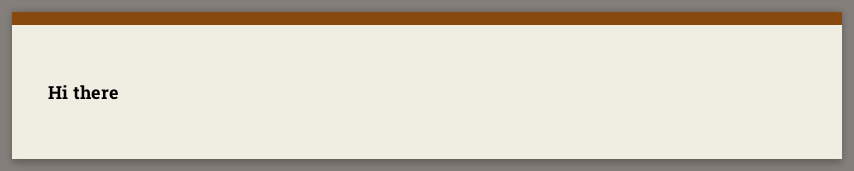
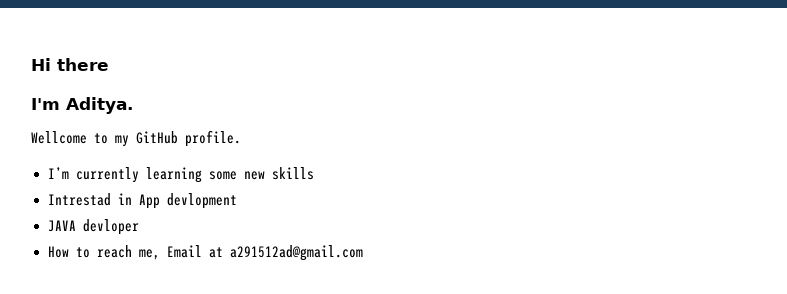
+ I'm Aditya.
+ Wellcome to my GitHub profile.
+ I’m currently learning some new skills
+ Intrestad in App devlopment
+ JAVA devloper
+ How to reach me, Email at a291512ad@gmail.com

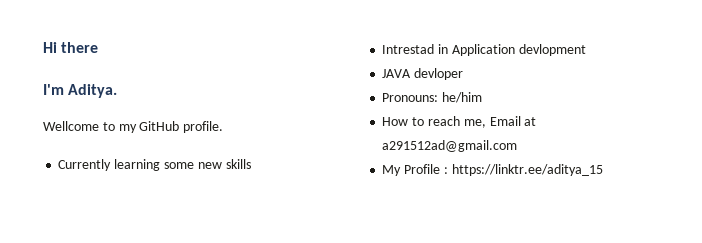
- I’m currently learning some new skills
+ Currently learning some new skills
- Intrestad in App devlopment
+ Intrestad in Application devlopment
+ Pronouns: he/him
+ My Profile : https://linktr.ee/aditya_15

